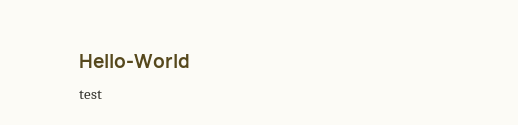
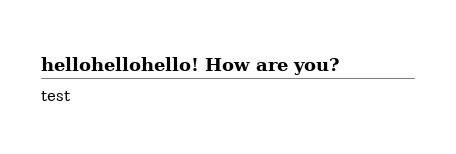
- Hello-World
+ hellohellohello! How are you?

